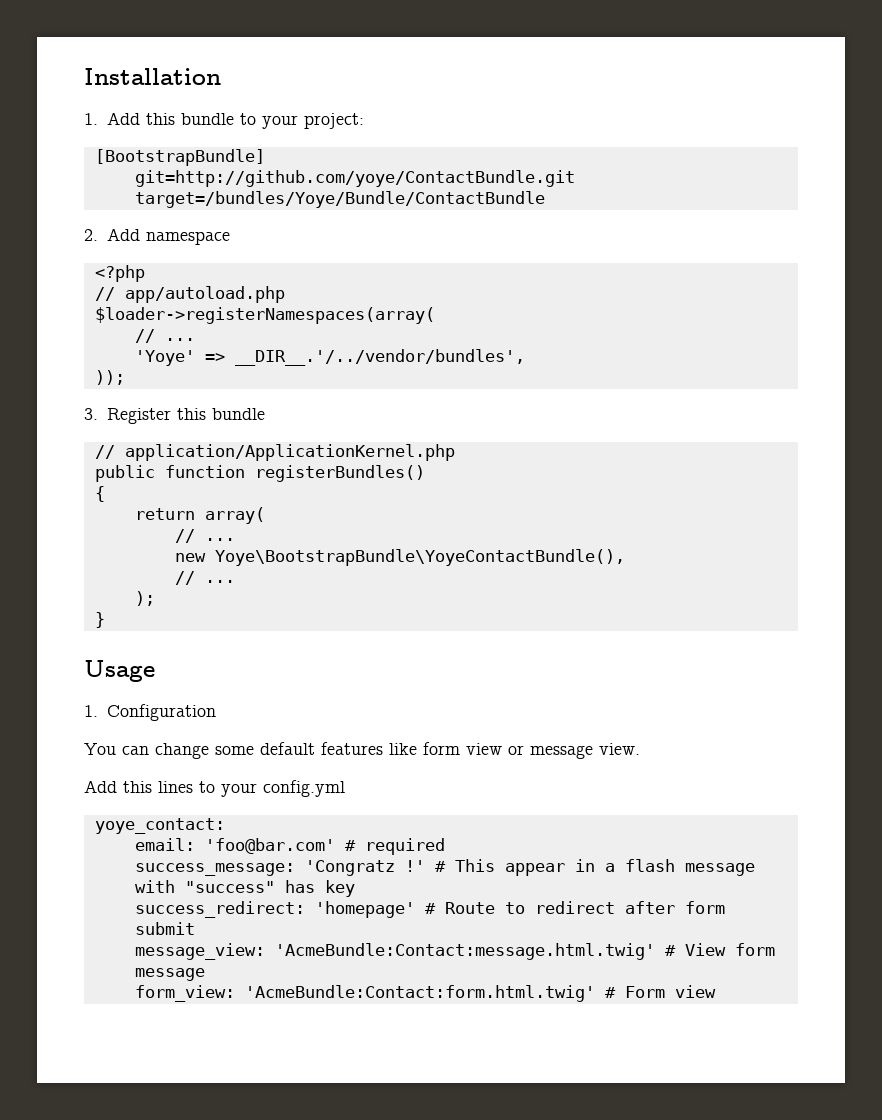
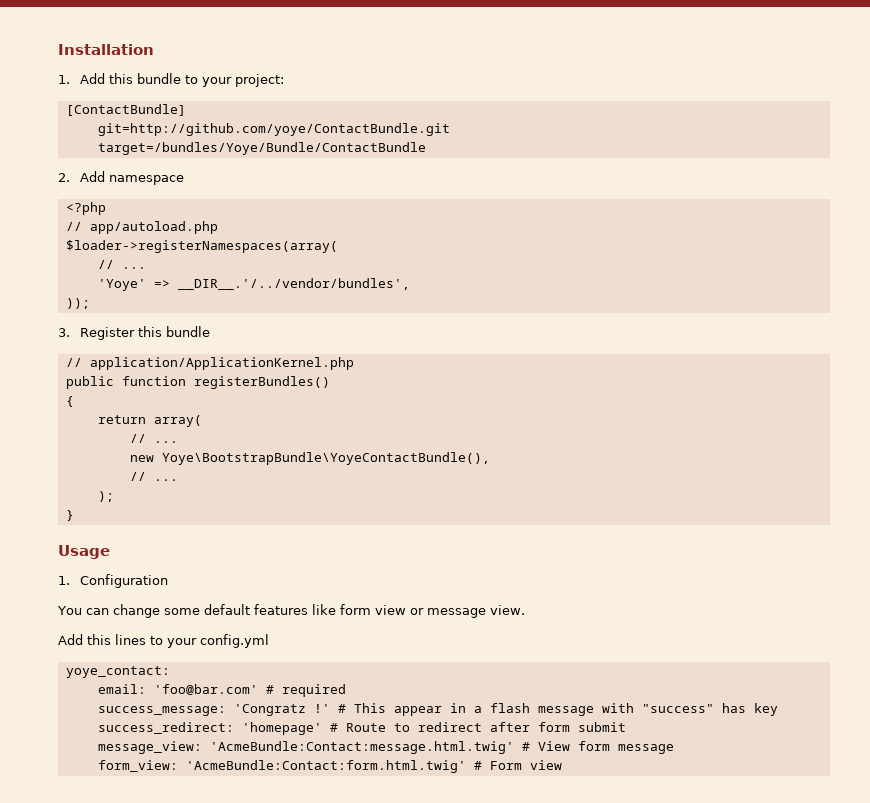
- [BootstrapBundle]
+ [ContactBundle]

